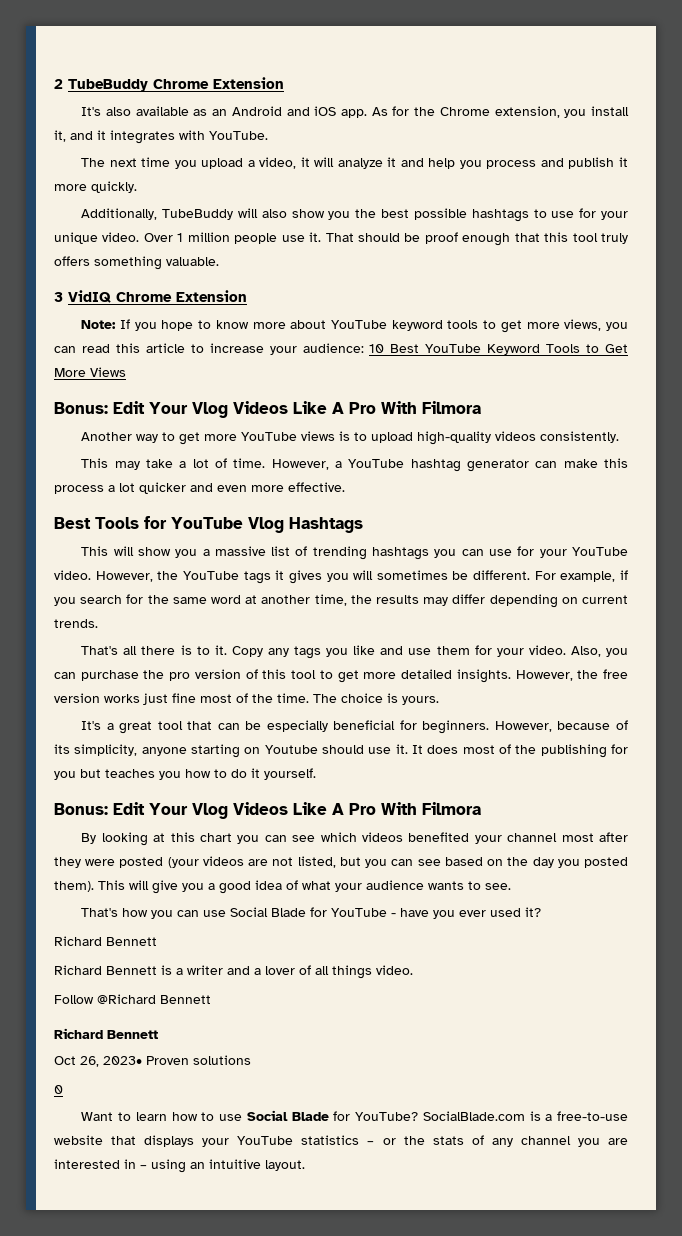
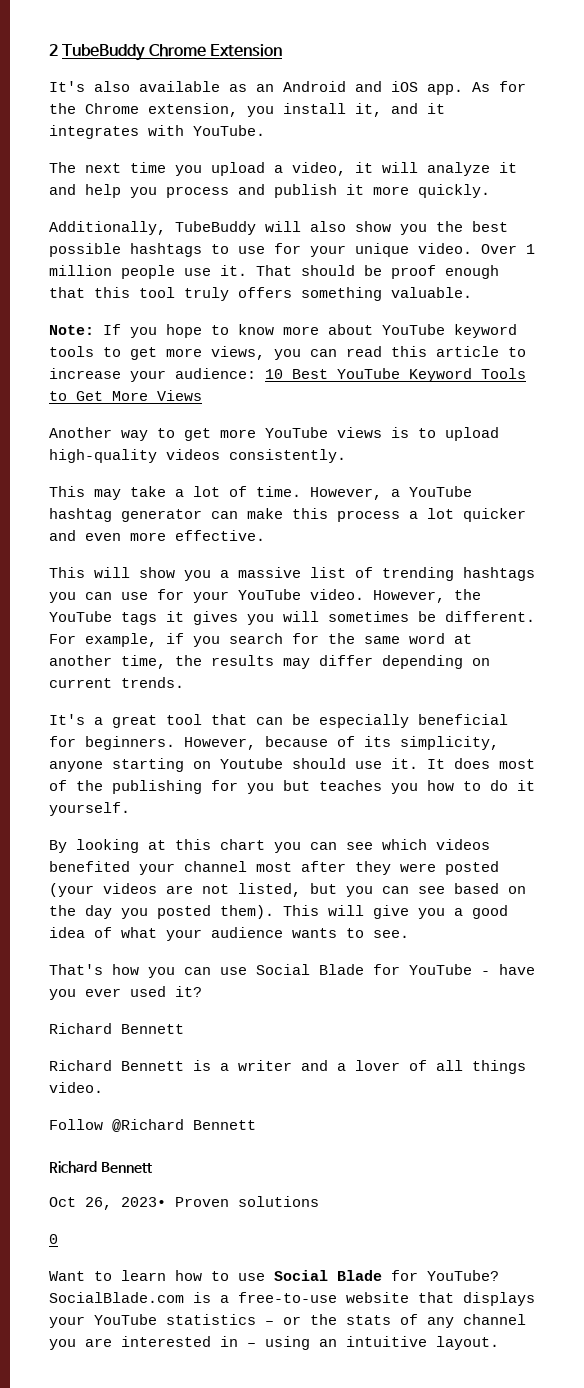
- 3 VidIQ Chrome Extension
  Note: If you hope to know more about YouTube keyword tools to get more views, you can read this article to increase your audience: 10 Best YouTube Keyword Tools to Get More Views
- Bonus: Edit Your Vlog Videos Like A Pro With Filmora
- Best Tools for YouTube Vlog Hashtags
- That's all there is to it. Copy any tags you like and use them for your video. Also, you can purchase the pro version of this tool to get more detailed insights. However, the free version works just fine most of the time. The choice is yours.
  It does most of the publishing for you but teaches you how to do it yourself.
- Bonus: Edit Your Vlog Videos Like A Pro With Filmora

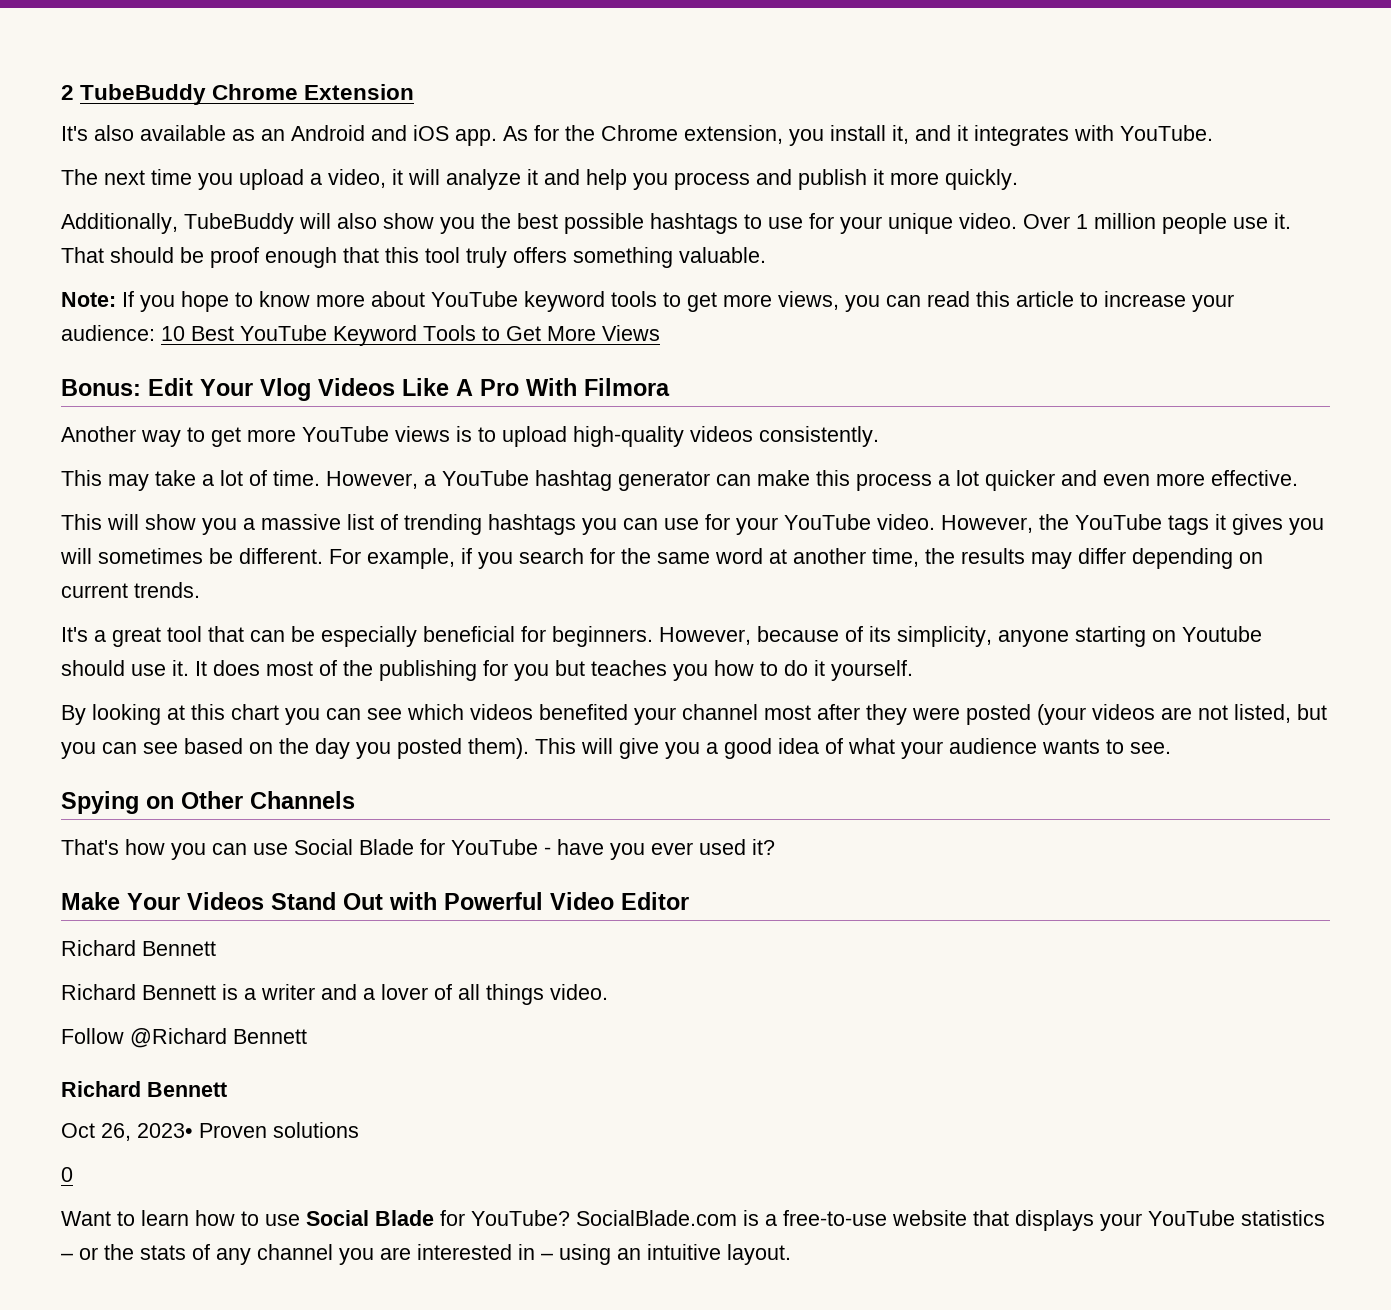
+ Bonus: Edit Your Vlog Videos Like A Pro With Filmora
+ Spying on Other Channels
+ Make Your Videos Stand Out with Powerful Video Editor

